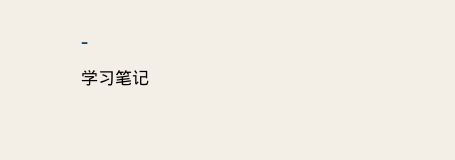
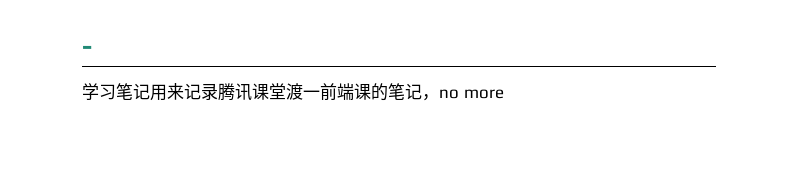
- 学习笔记
+ 学习笔记用来记录腾讯课堂渡一前端课的笔记，no more

